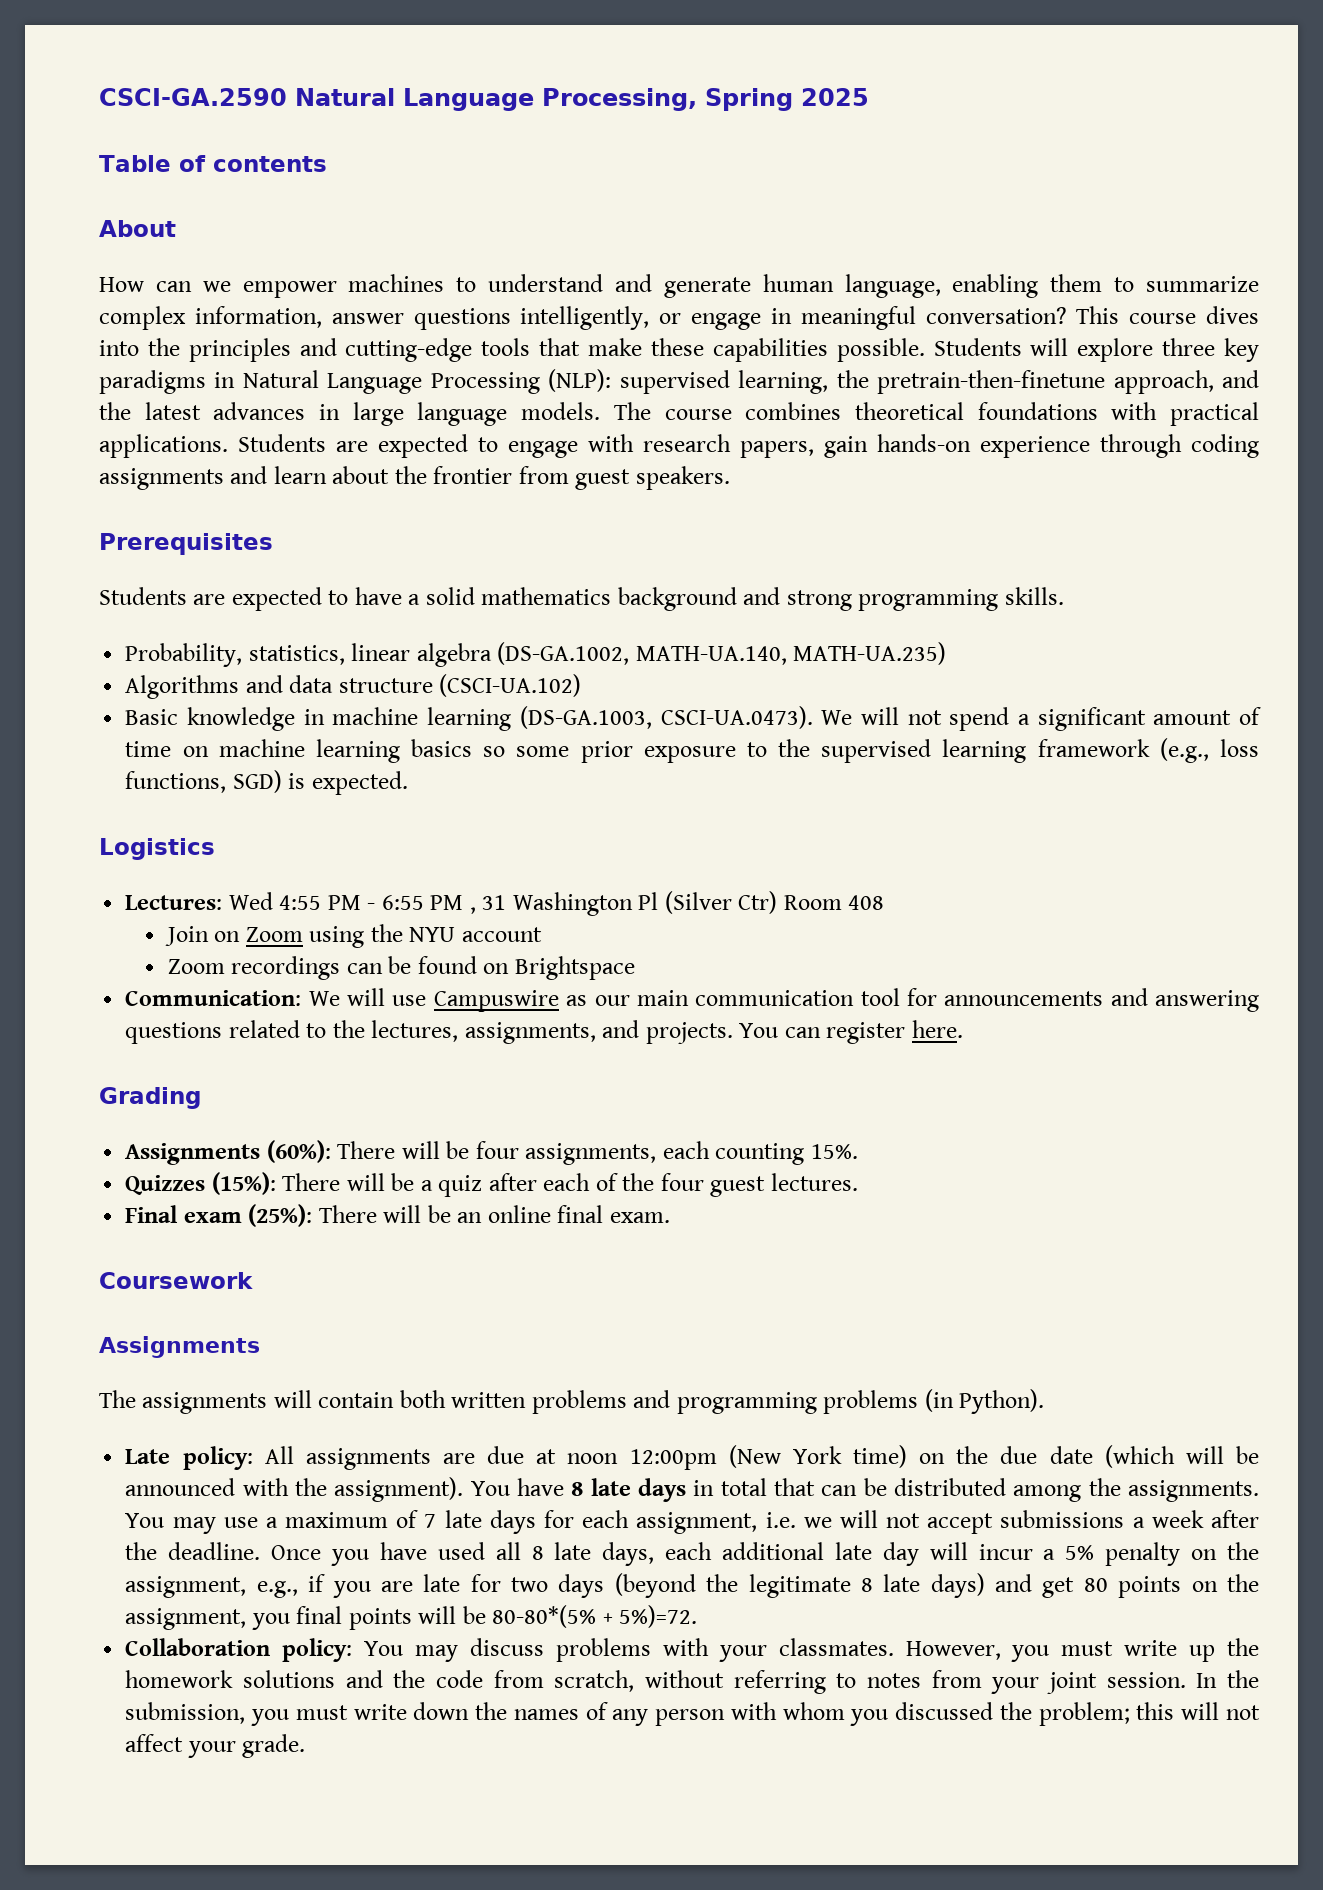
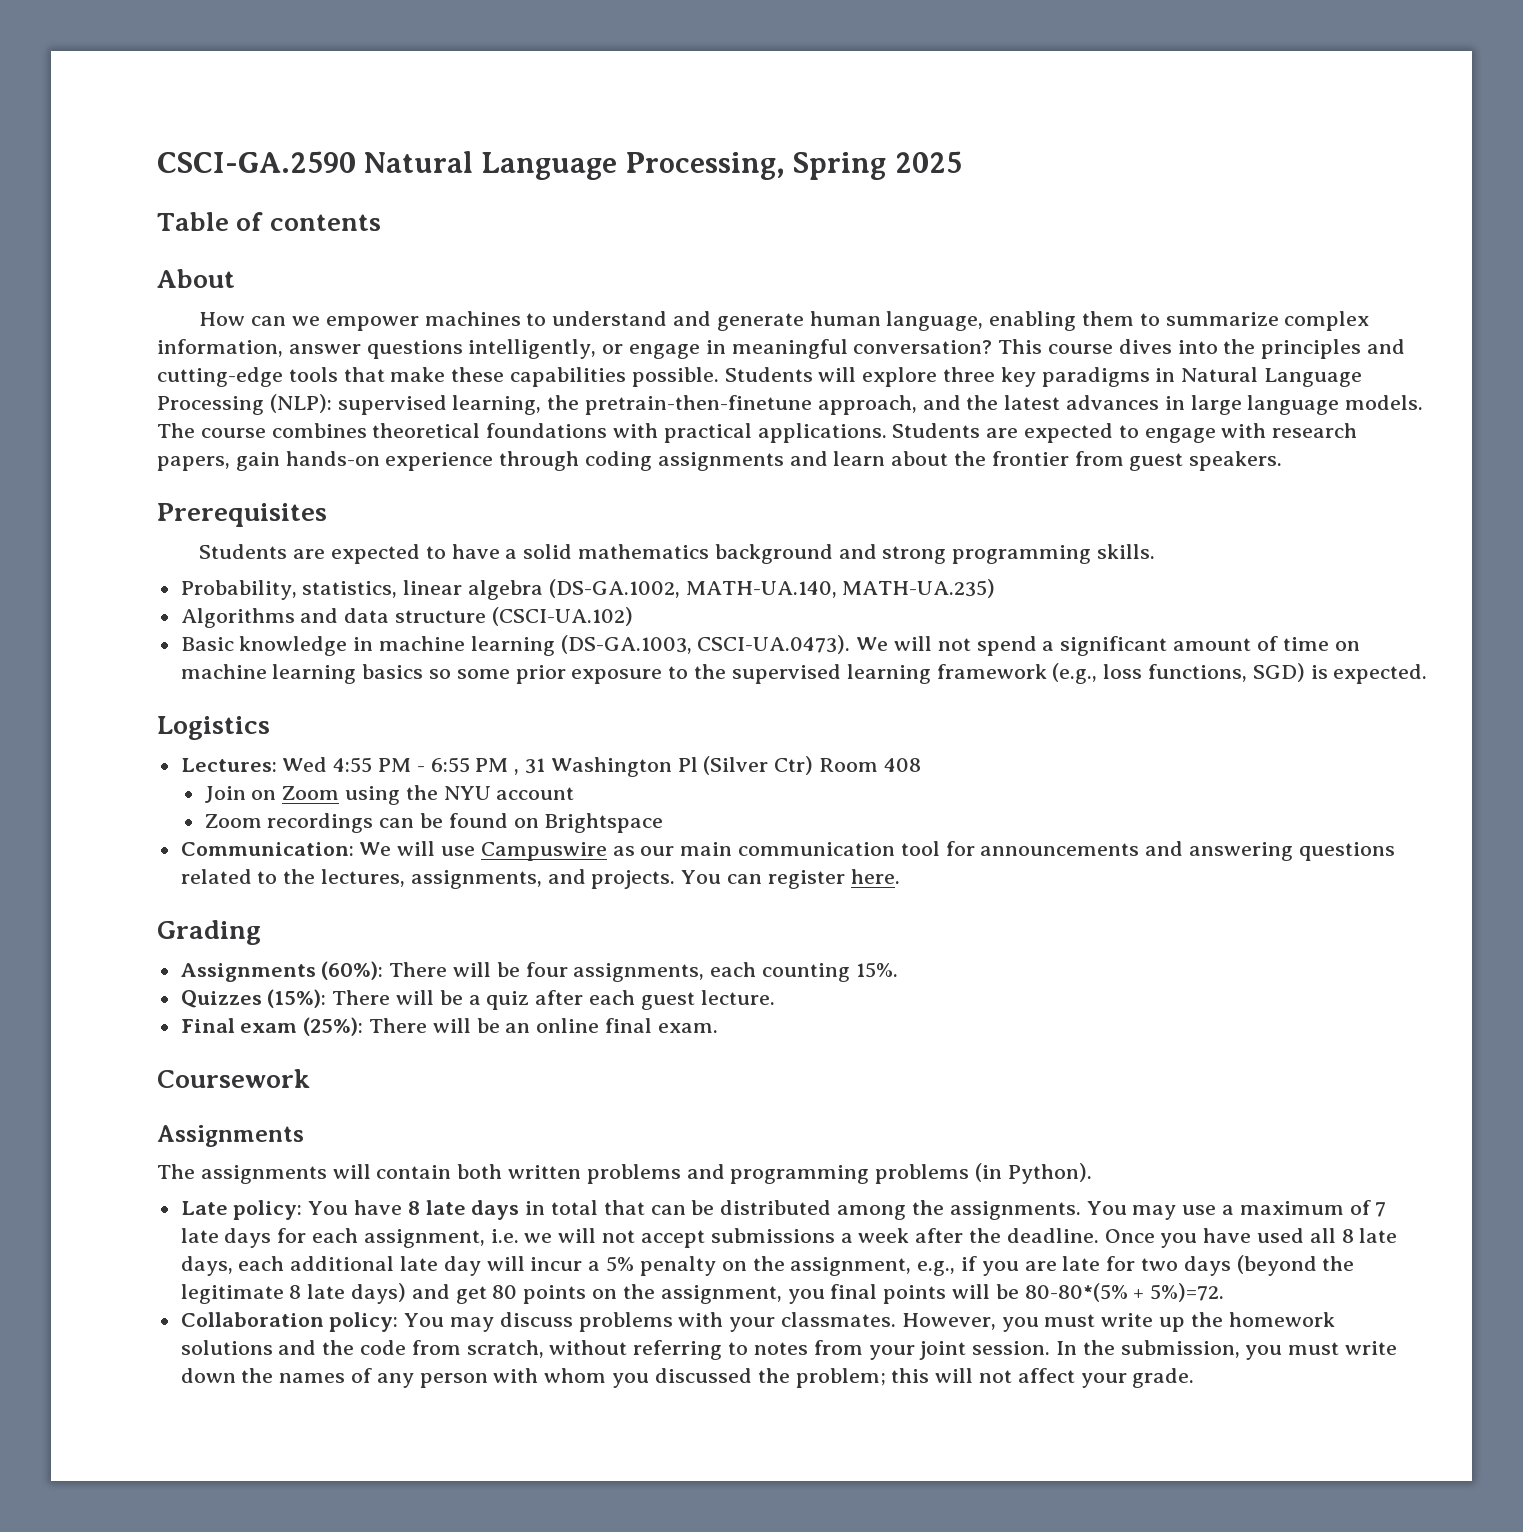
- Quizzes (15%): There will be a quiz after each of the four guest lectures.
+ Quizzes (15%): There will be a quiz after each guest lecture.
- Late policy: All assignments are due at noon 12:00pm (New York time) on the due date (which will be announced with the assignment). You have 8 late days in total that can be distributed among the assignments.
+ Late policy: You have 8 late days in total that can be distributed among the assignments.

